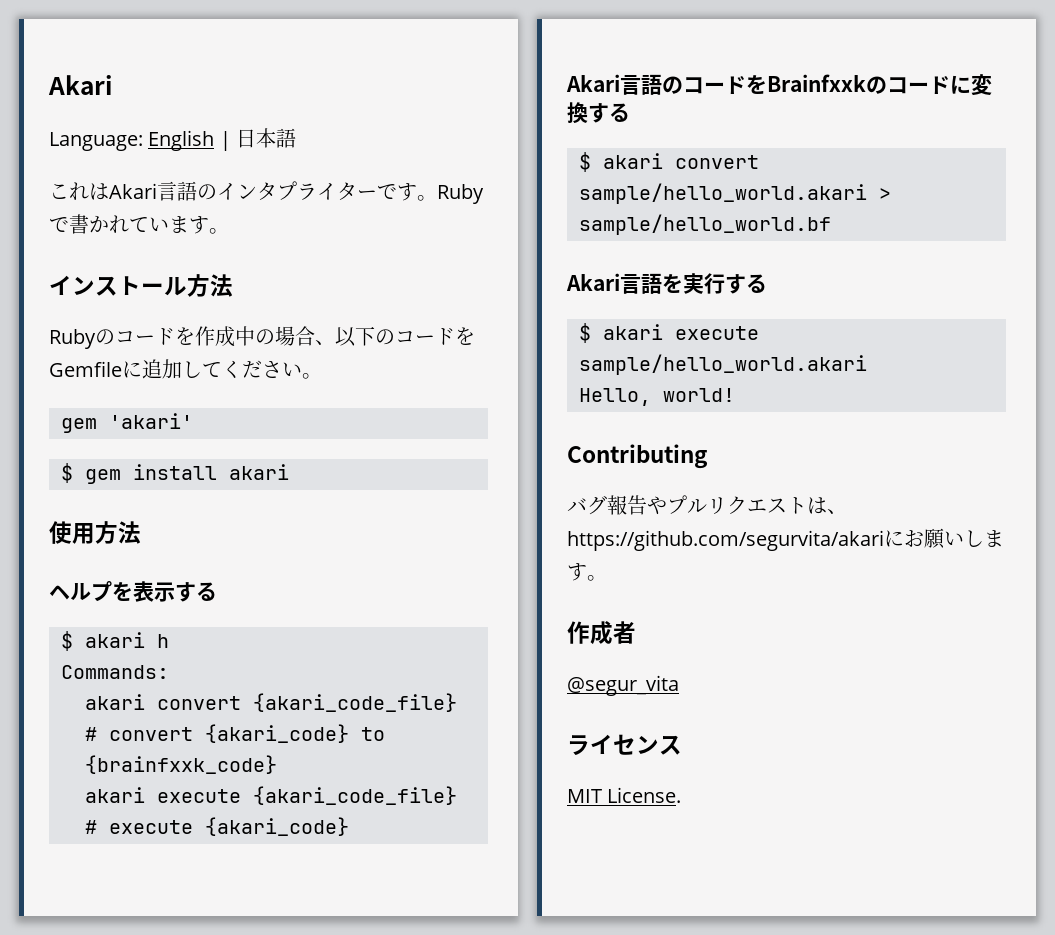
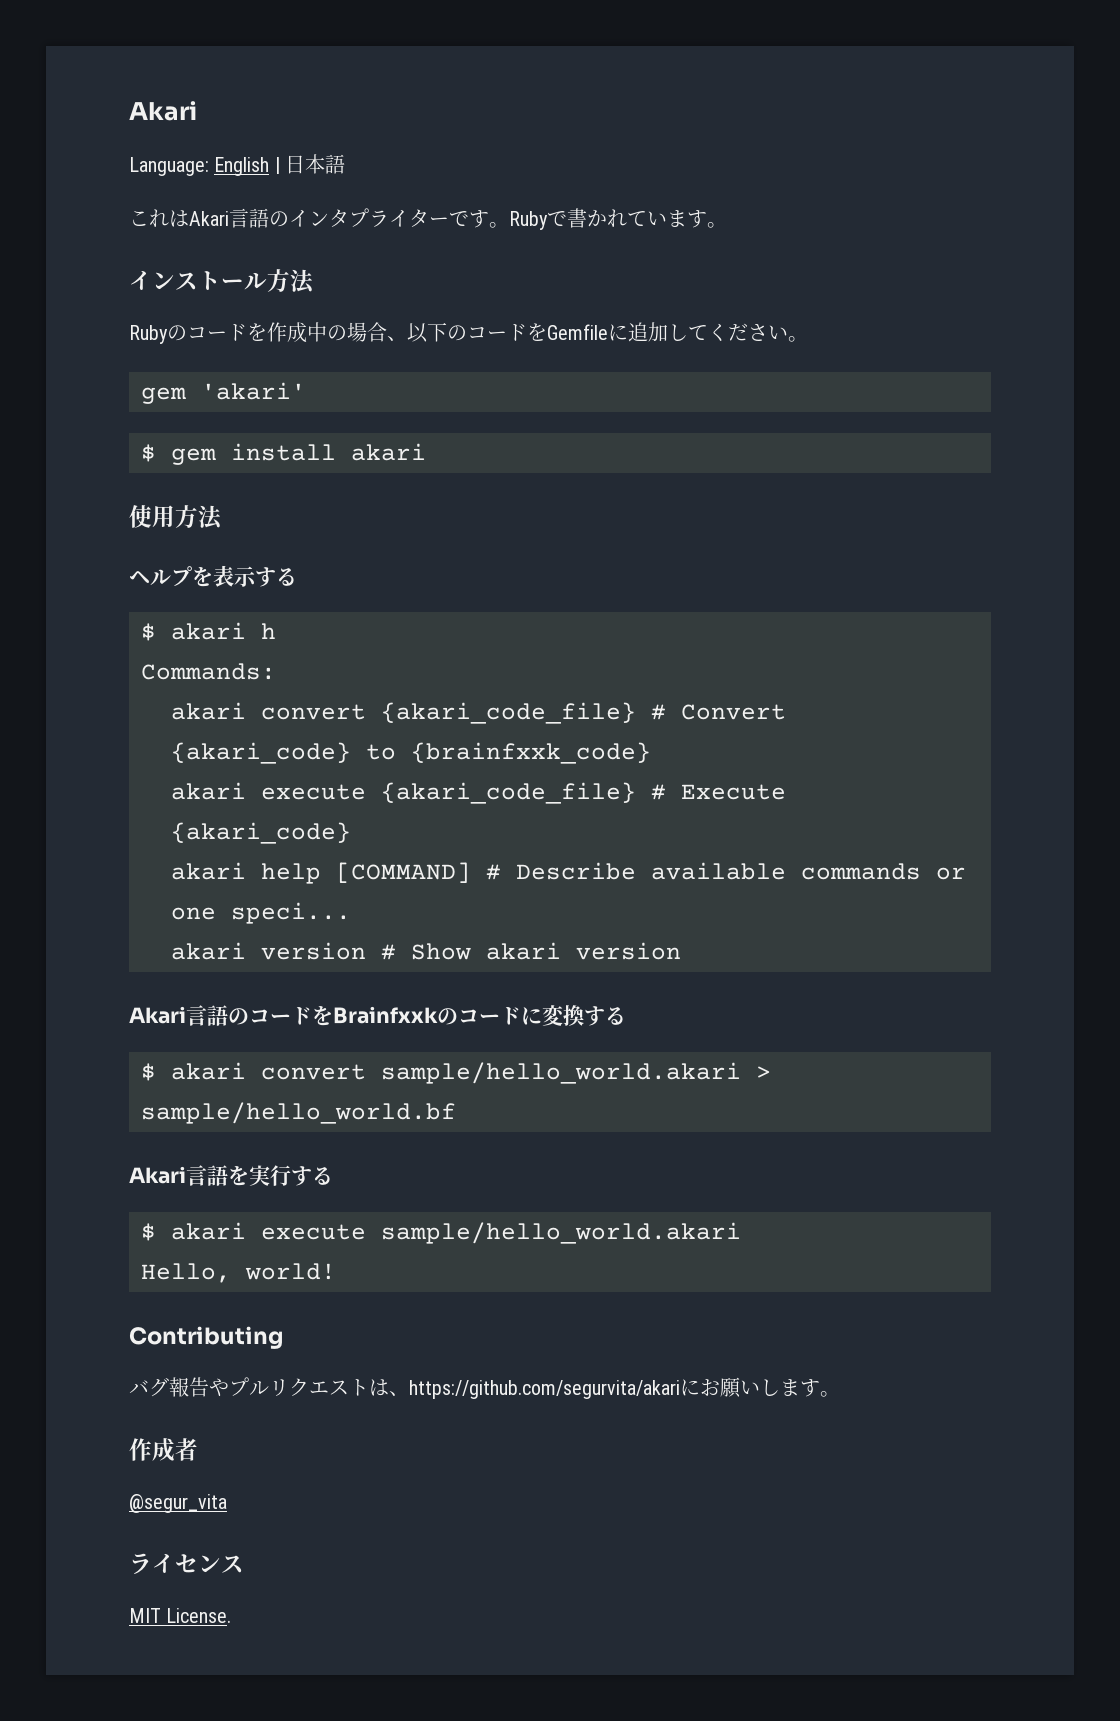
- akari convert {akari_code_file} # convert {akari_code} to {brainfxxk_code}
+ akari convert {akari_code_file} # Convert {akari_code} to {brainfxxk_code}
- akari execute {akari_code_file} # execute {akari_code}
+ akari execute {akari_code_file} # Execute {akari_code}
+ akari help [COMMAND] # Describe available commands or one speci...
+ akari version # Show akari version

